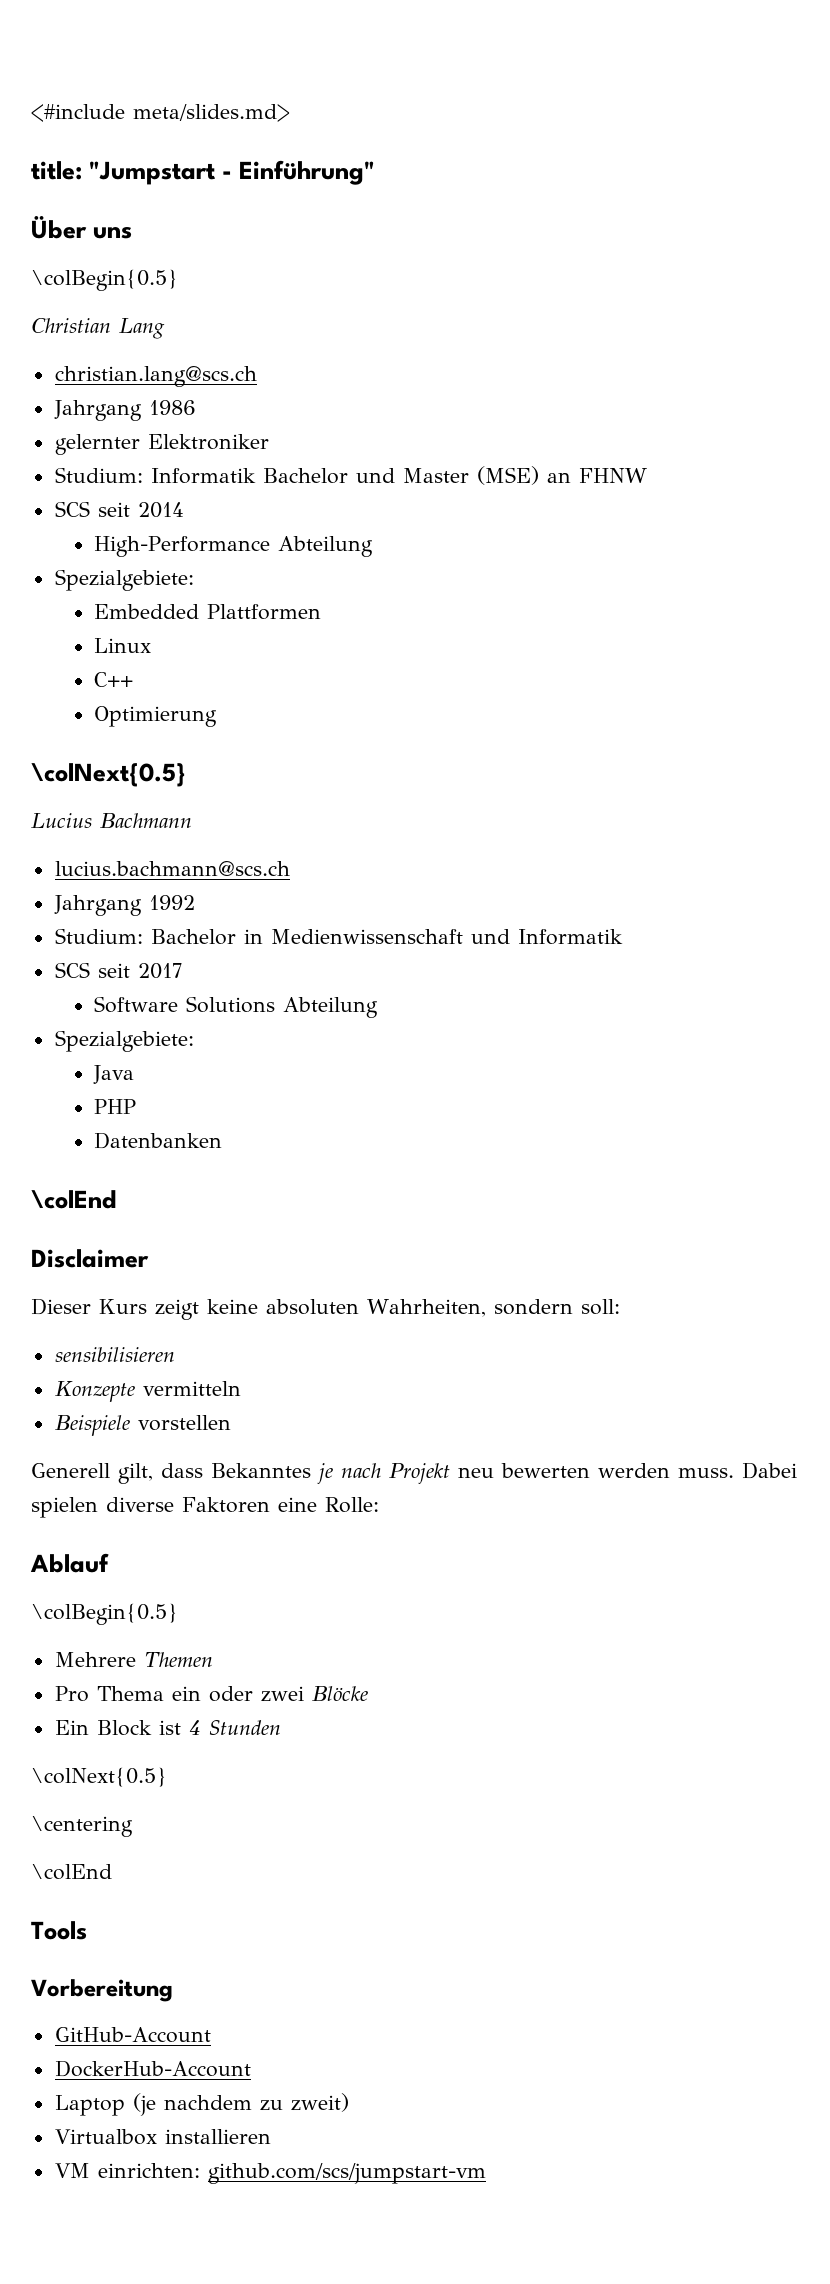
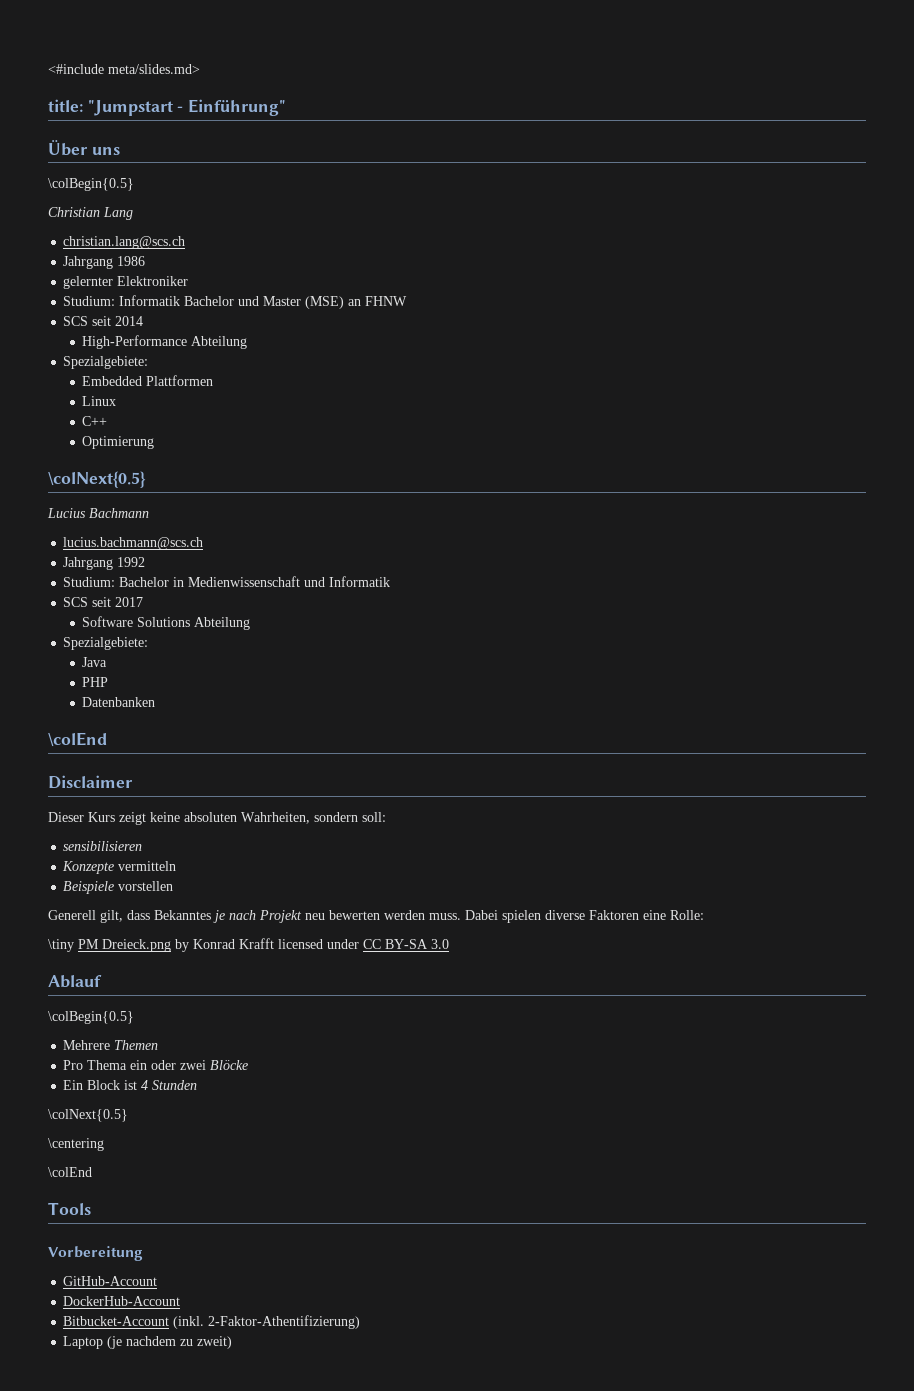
+ \tiny PM Dreieck.png by Konrad Krafft licensed under CC BY-SA 3.0
+ Bitbucket-Account (inkl. 2-Faktor-Athentifizierung)
- Virtualbox installieren
- VM einrichten: github.com/scs/jumpstart-vm

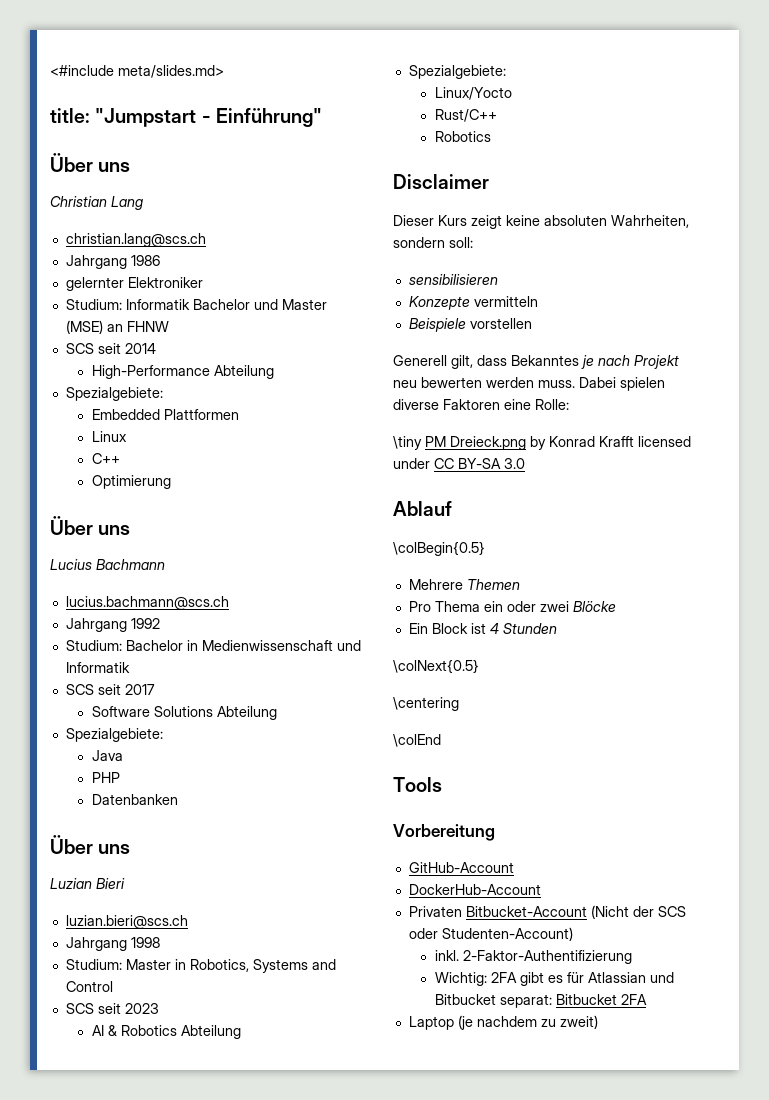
  title: "Jumpstart - Einführung"
  Über uns
- \colBegin{0.5}
  Optimierung
- \colNext{0.5}
+ Über uns
  Datenbanken
- \colEnd
+ Über uns
+ Luzian Bieri
+ luzian.bieri@scs.ch
+ Jahrgang 1998
+ Studium: Master in Robotics, Systems and Control
+ SCS seit 2023
+ AI & Robotics Abteilung
+ Spezialgebiete:
+ Linux/Yocto
+ Rust/C++
+ Robotics
- Bitbucket-Account (inkl. 2-Faktor-Athentifizierung)
+ Privaten Bitbucket-Account (Nicht der SCS oder Studenten-Account)
+ inkl. 2-Faktor-Authentifizierung
+ Wichtig: 2FA gibt es für Atlassian und Bitbucket separat: Bitbucket 2FA

